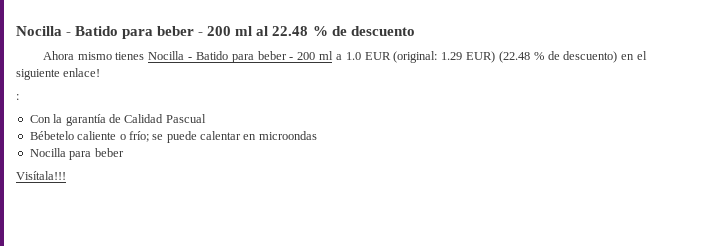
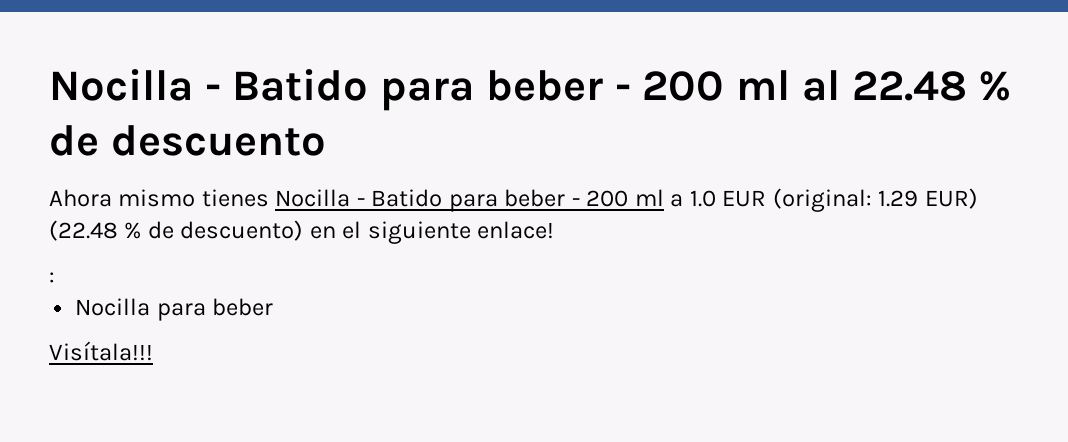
- Con la garantía de Calidad Pascual
- Bébetelo caliente o frío; se puede calentar en microondas

